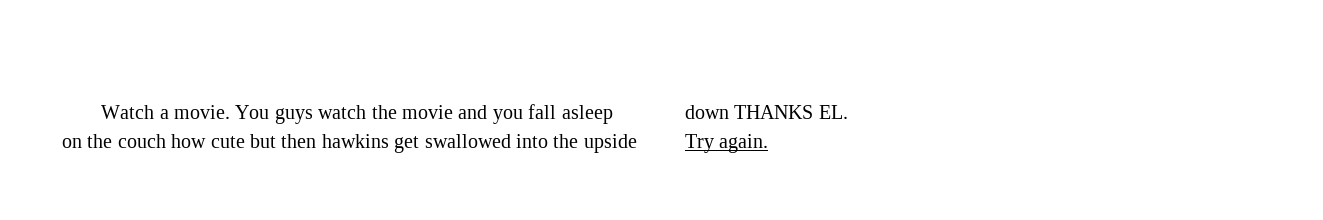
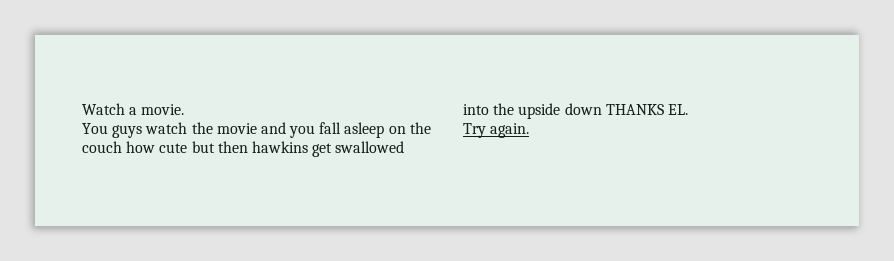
- Watch a movie. You guys watch the movie and you fall asleep on the couch how cute but then hawkins get swallowed into the upside down THANKS EL.
+ Watch a movie.
+ You guys watch the movie and you fall asleep on the couch how cute but then hawkins get swallowed into the upside down THANKS EL.

